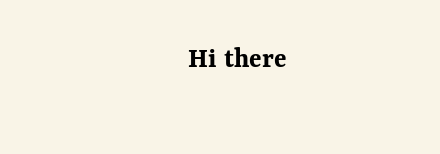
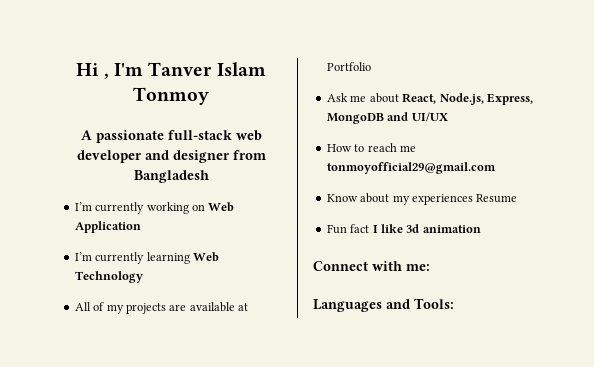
- Hi there
+ Hi , I'm Tanver Islam Tonmoy
+ A passionate full-stack web developer and designer from Bangladesh
+ I’m currently working on Web Application
+ I’m currently learning Web Technology
+ All of my projects are available at Portfolio
+ Ask me about React, Node.js, Express, MongoDB and UI/UX
+ How to reach me tonmoyofficial29@gmail.com
+ Know about my experiences Resume
+ Fun fact I like 3d animation
+ Connect with me:
+ Languages and Tools:

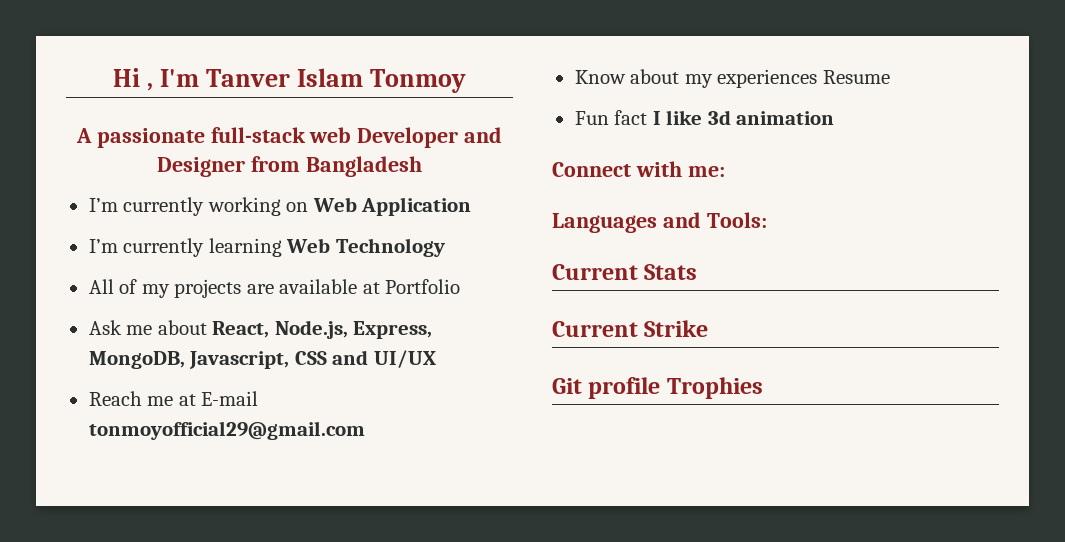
- A passionate full-stack web developer and designer from Bangladesh
+ A passionate full-stack web Developer and Designer from Bangladesh
- Ask me about React, Node.js, Express, MongoDB and UI/UX
+ Ask me about React, Node.js, Express, MongoDB, Javascript, CSS and UI/UX
- How to reach me tonmoyofficial29@gmail.com
+ Reach me at E-mail tonmoyofficial29@gmail.com
+ Current Stats
+ Current Strike
+ Git profile Trophies

